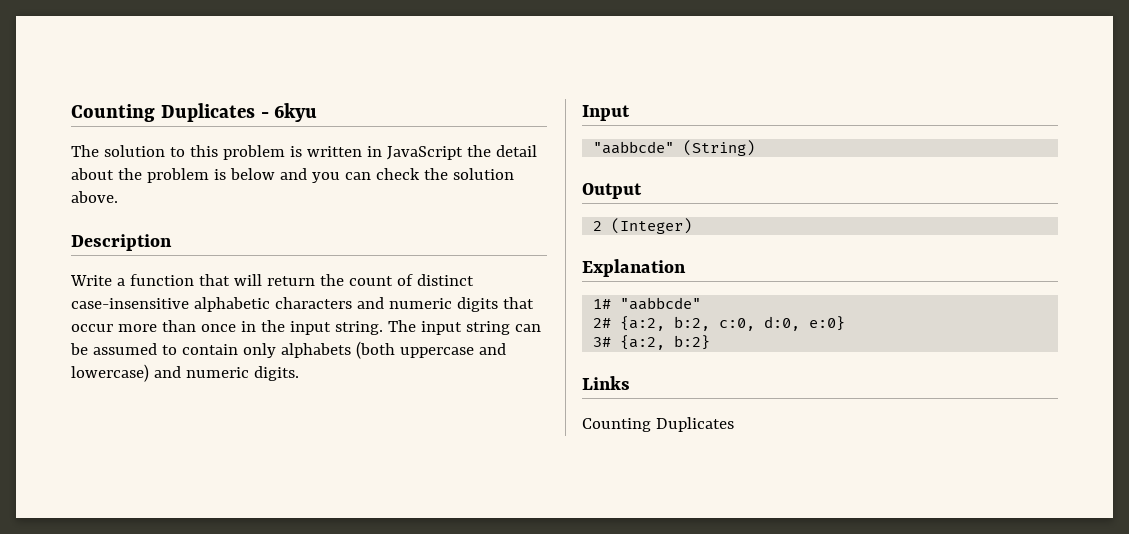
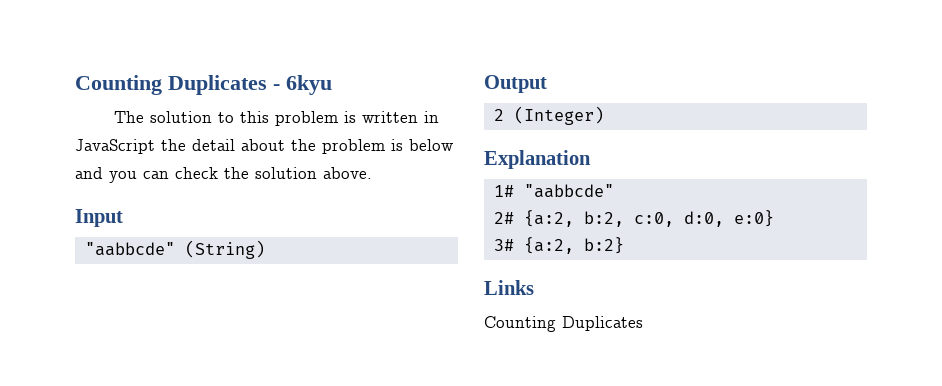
- Description
- Write a function that will return the count of distinct case-insensitive alphabetic characters and numeric digits that occur more than once in the input string. The input string can be assumed to contain only alphabets (both uppercase and lowercase) and numeric digits.

